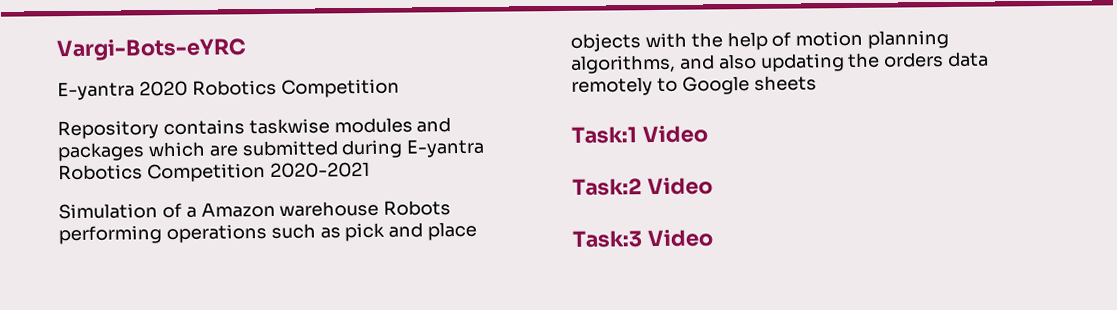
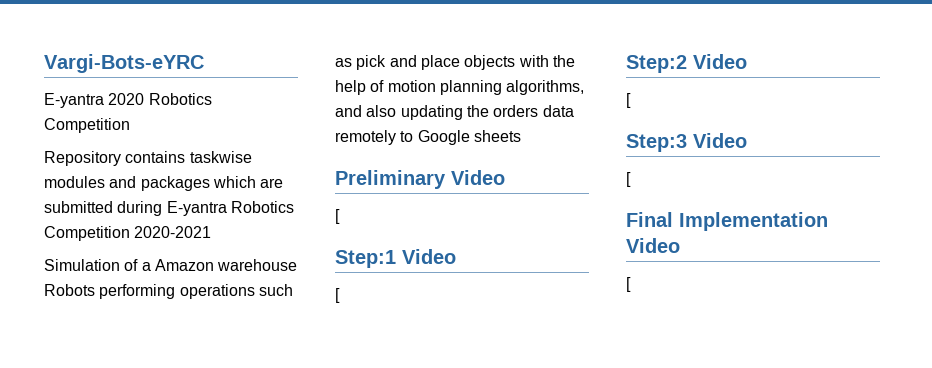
- Task:1 Video
- Task:2 Video
- Task:3 Video
+ Preliminary Video
+ [
+ Step:1 Video
+ [
+ Step:2 Video
+ [
+ Step:3 Video
+ [
+ Final Implementation Video
+ [

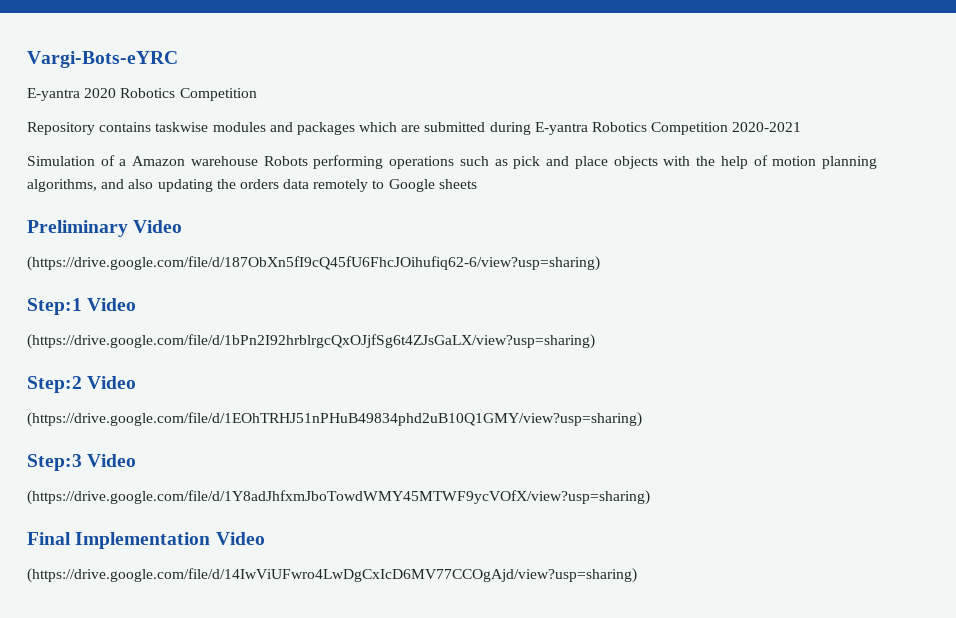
  Preliminary Video
- [
+ (https://drive.google.com/file/d/187ObXn5fI9cQ45fU6FhcJOihufiq62-6/view?usp=sharing)
  Step:1 Video
- [
+ (https://drive.google.com/file/d/1bPn2I92hrblrgcQxOJjfSg6t4ZJsGaLX/view?usp=sharing)
  Step:2 Video
- [
+ (https://drive.google.com/file/d/1EOhTRHJ51nPHuB49834phd2uB10Q1GMY/view?usp=sharing)
  Step:3 Video
- [
+ (https://drive.google.com/file/d/1Y8adJhfxmJboTowdWMY45MTWF9ycVOfX/view?usp=sharing)
  Final Implementation Video
- [
+ (https://drive.google.com/file/d/14IwViUFwro4LwDgCxIcD6MV77CCOgAjd/view?usp=sharing)

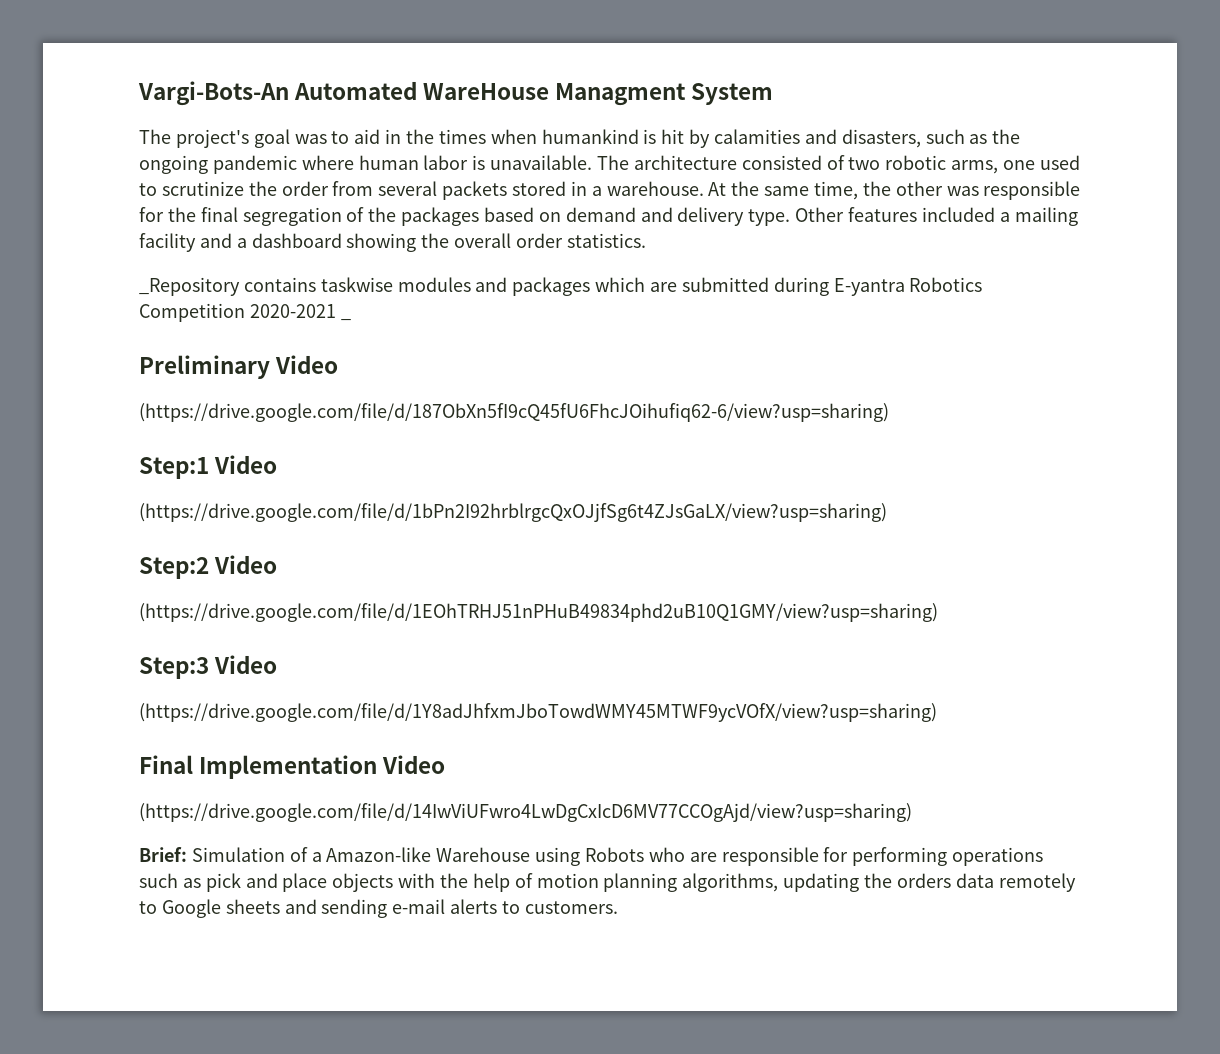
- Vargi-Bots-eYRC
- E-yantra 2020 Robotics Competition
- Repository contains taskwise modules and packages which are submitted during E-yantra Robotics Competition 2020-2021
- Simulation of a Amazon warehouse Robots performing operations such as pick and place objects with the help of motion planning algorithms, and also updating the orders data remotely to Google sheets
+ Vargi-Bots-An Automated WareHouse Managment System
+ The project's goal was to aid in the times when humankind is hit by calamities and disasters, such as the ongoing pandemic where human labor is unavailable. The architecture consisted of two robotic arms, one used to scrutinize the order from several packets stored in a warehouse. At the same time, the other was responsible for the final segregation of the packages based on demand and delivery type. Other features included a mailing facility and a dashboard showing the overall order statistics.
+ _Repository contains taskwise modules and packages which are submitted during E-yantra Robotics Competition 2020-2021 _
+ Brief: Simulation of a Amazon-like Warehouse using Robots who are responsible for performing operations such as pick and place objects with the help of motion planning algorithms, updating the orders data remotely to Google sheets and sending e-mail alerts to customers.

